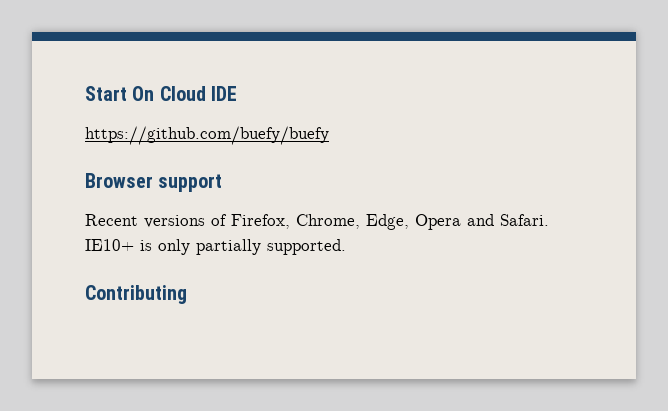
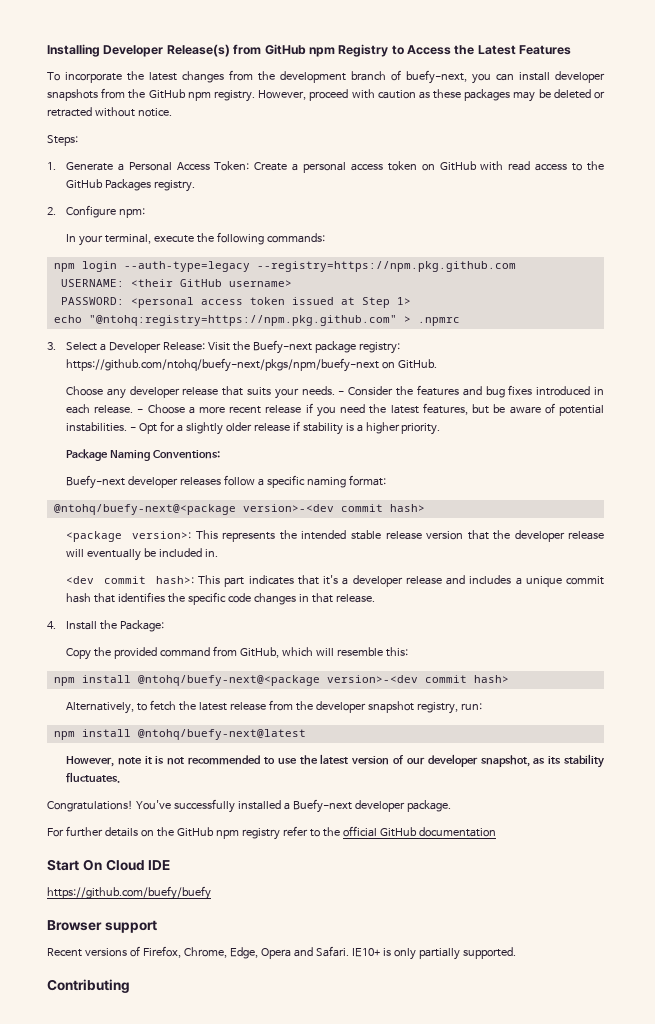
+ Installing Developer Release(s) from GitHub npm Registry to Access the Latest Features
+ To incorporate the latest changes from the development branch of buefy-next, you can install developer snapshots from the GitHub npm registry. However, proceed with caution as these packages may be deleted or retracted without notice.
+ Steps:
+ 1. Generate a Personal Access Token: Create a personal access token on GitHub with read access to the GitHub Packages registry.
+ 2. Configure npm:
+ In your terminal, execute the following commands:
+ npm login --auth-type=legacy --registry=https://npm.pkg.github.com
+ USERNAME: <their GitHub username>
+ PASSWORD: <personal access token issued at Step 1>
+ echo "@ntohq:registry=https://npm.pkg.github.com" > .npmrc
+ 3. Select a Developer Release: Visit the Buefy-next package registry: https://github.com/ntohq/buefy-next/pkgs/npm/buefy-next on GitHub.
+ Choose any developer release that suits your needs. - Consider the features and bug fixes introduced in each release. - Choose a more recent release if you need the latest features, but be aware of potential instabilities. - Opt for a slightly older release if stability is a higher priority.
+ Package Naming Conventions:
+ Buefy-next developer releases follow a specific naming format:
+ @ntohq/buefy-next@<package version>-<dev commit hash>
+ <package version>: This represents the intended stable release version that the developer release will eventually be included in.
+ <dev commit hash>: This part indicates that it's a developer release and includes a unique commit hash that identifies the specific code changes in that release.
+ 4. Install the Package:
+ Copy the provided command from GitHub, which will resemble this:
+ npm install @ntohq/buefy-next@<package version>-<dev commit hash>
+ Alternatively, to fetch the latest release from the developer snapshot registry, run:
+ npm install @ntohq/buefy-next@latest
+ However, note it is not recommended to use the latest version of our developer snapshot, as its stability fluctuates.
+ Congratulations! You've successfully installed a Buefy-next developer package.
+ For further details on the GitHub npm registry refer to the official GitHub documentation

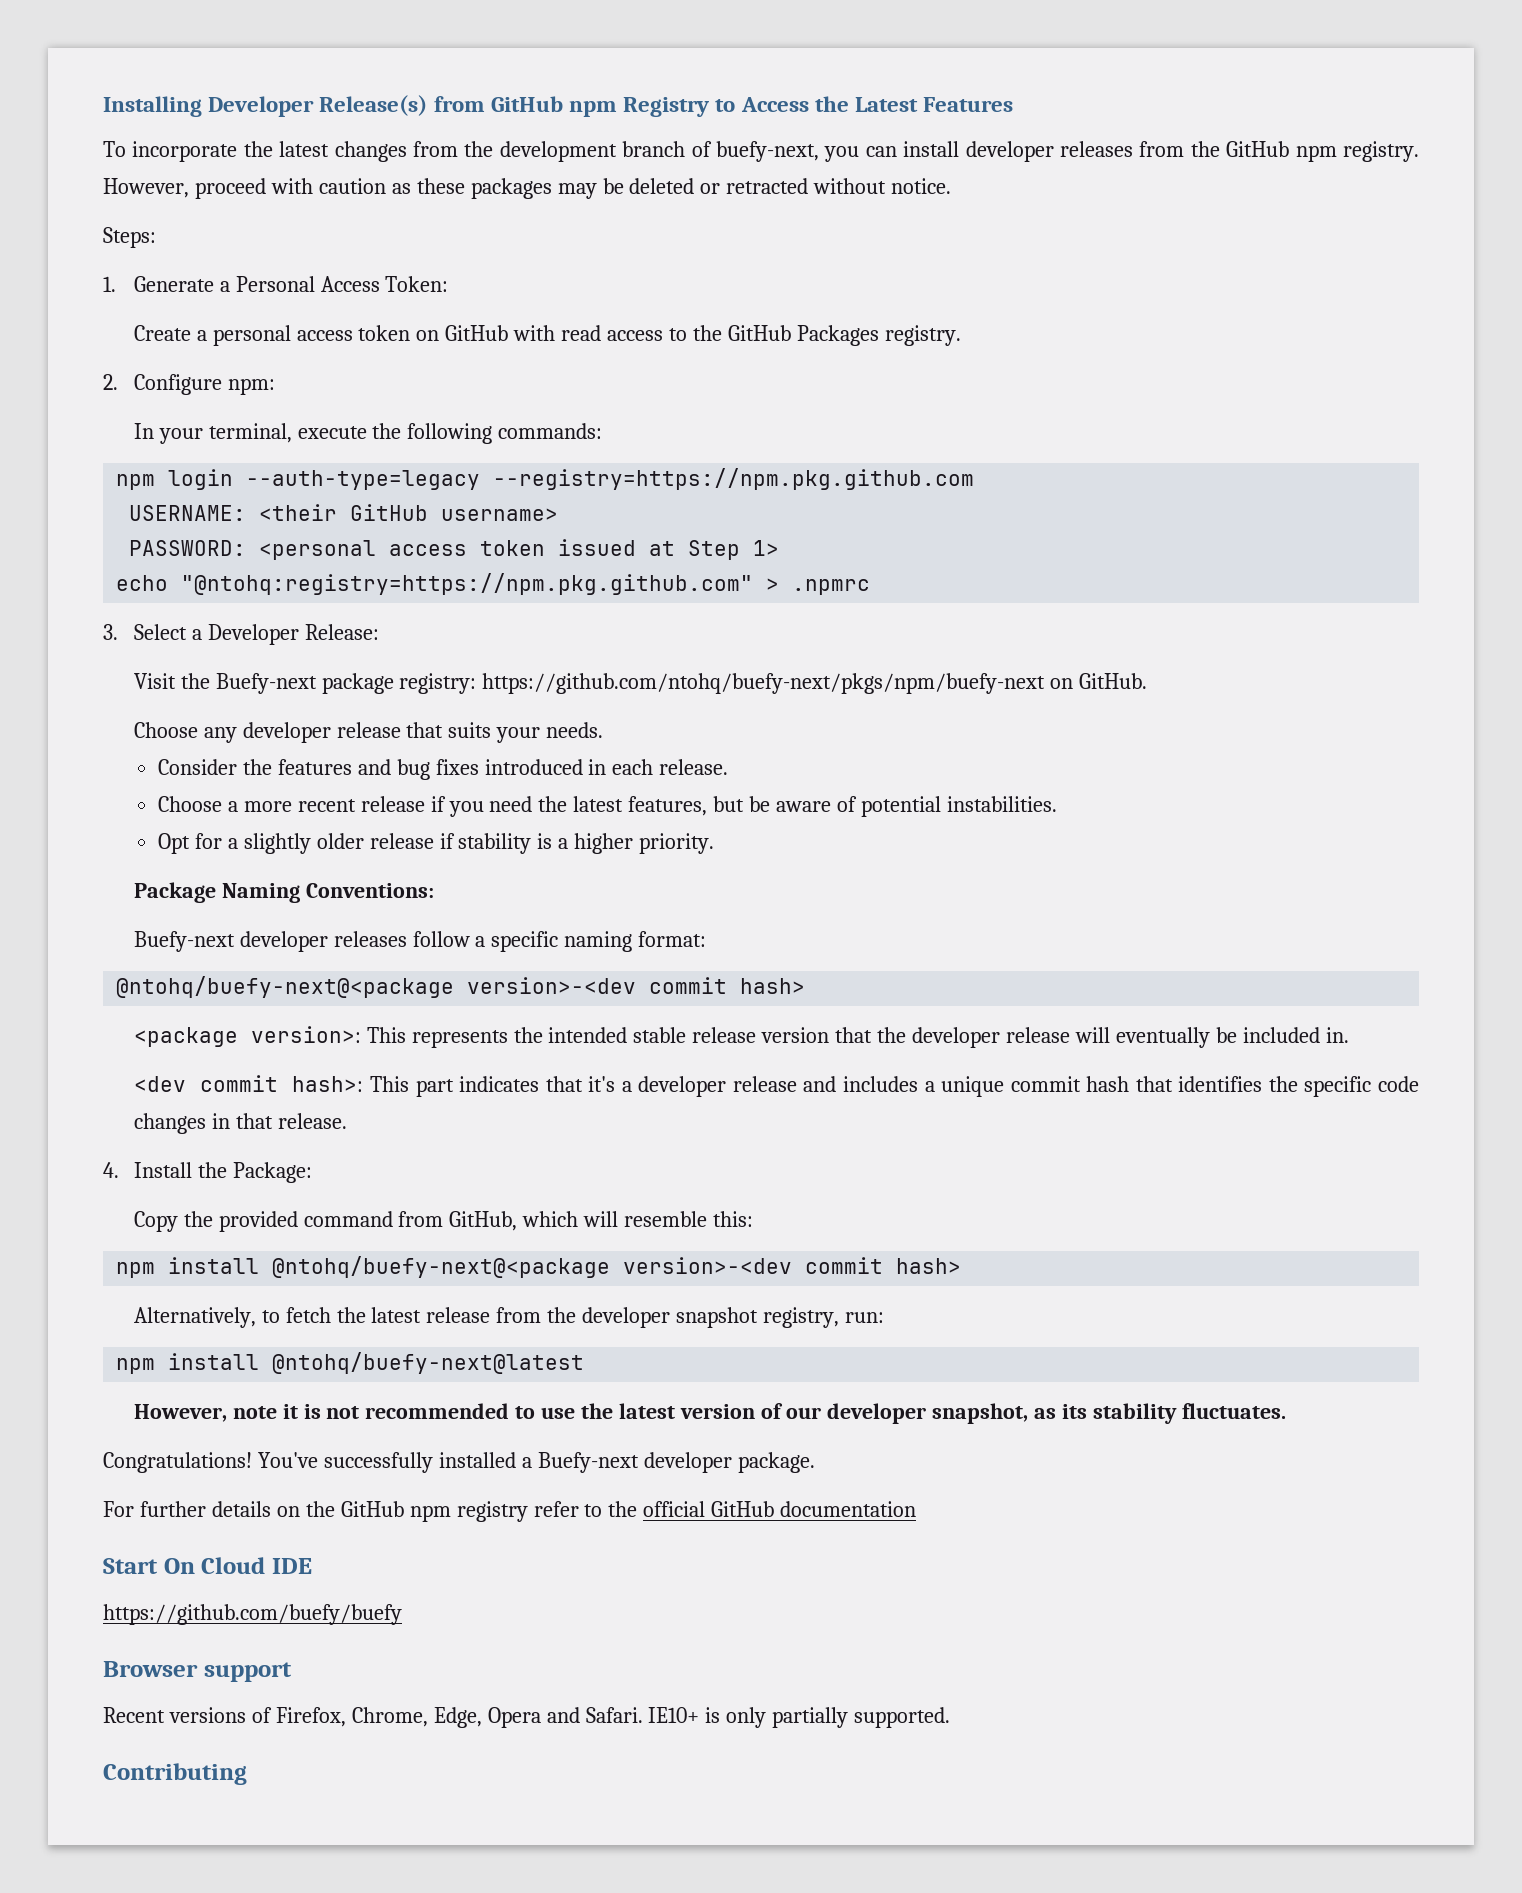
- To incorporate the latest changes from the development branch of buefy-next, you can install developer snapshots from the GitHub npm registry.
+ To incorporate the latest changes from the development branch of buefy-next, you can install developer releases from the GitHub npm registry.
- 1. Generate a Personal Access Token: Create a personal access token on GitHub with read access to the GitHub Packages registry.
+ 1. Generate a Personal Access Token:
+ Create a personal access token on GitHub with read access to the GitHub Packages registry.
- 3. Select a Developer Release: Visit the Buefy-next package registry: https://github.com/ntohq/buefy-next/pkgs/npm/buefy-next on GitHub.
+ 3. Select a Developer Release:
+ Visit the Buefy-next package registry: https://github.com/ntohq/buefy-next/pkgs/npm/buefy-next on GitHub.
- Choose any developer release that suits your needs. - Consider the features and bug fixes introduced in each release. - Choose a more recent release if you need the latest features, but be aware of potential instabilities. - Opt for a slightly older release if stability is a higher priority.
+ Choose any developer release that suits your needs.
+ Consider the features and bug fixes introduced in each release.
+ Choose a more recent release if you need the latest features, but be aware of potential instabilities.
+ Opt for a slightly older release if stability is a higher priority.

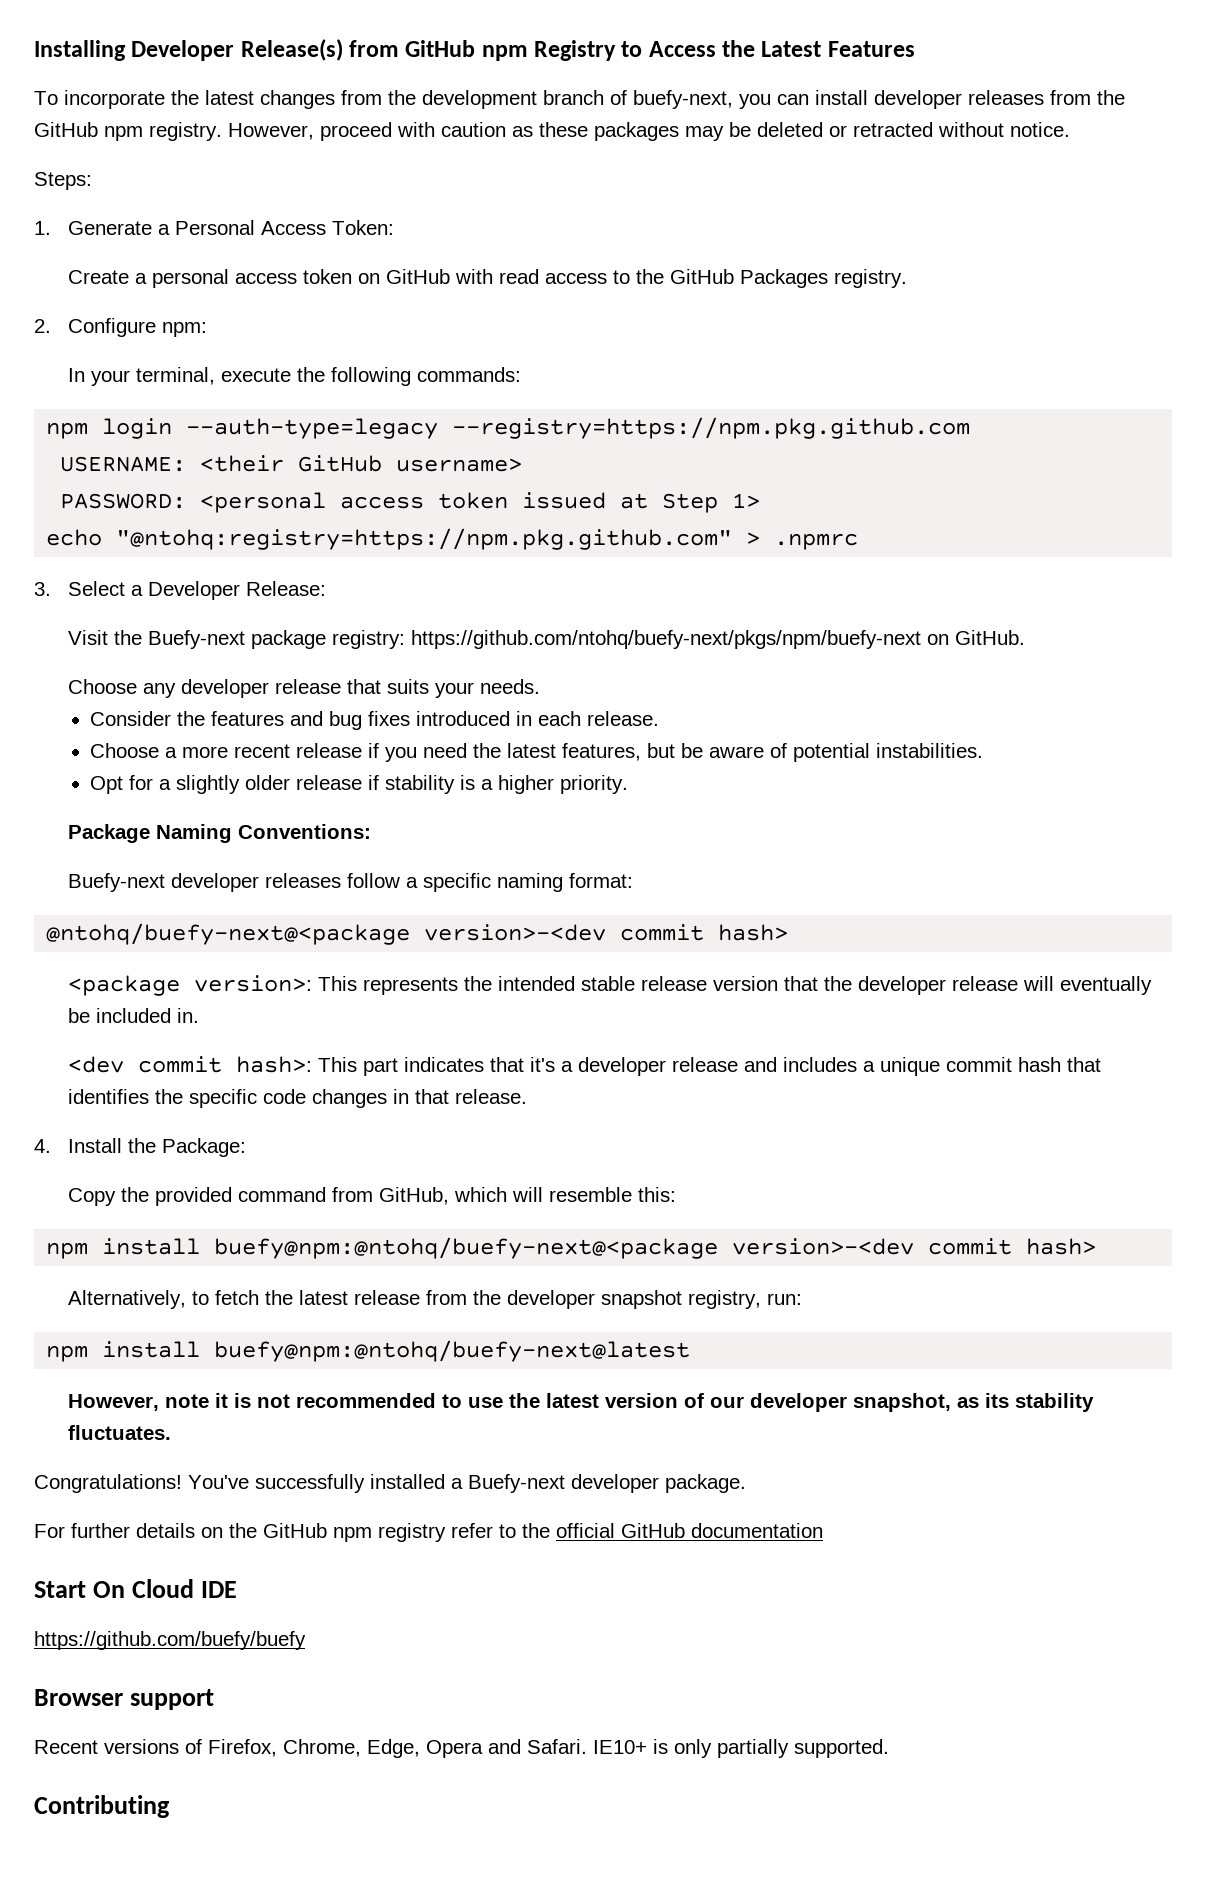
- npm install @ntohq/buefy-next@<package version>-<dev commit hash>
+ npm install buefy@npm:@ntohq/buefy-next@<package version>-<dev commit hash>
- npm install @ntohq/buefy-next@latest
+ npm install buefy@npm:@ntohq/buefy-next@latest

